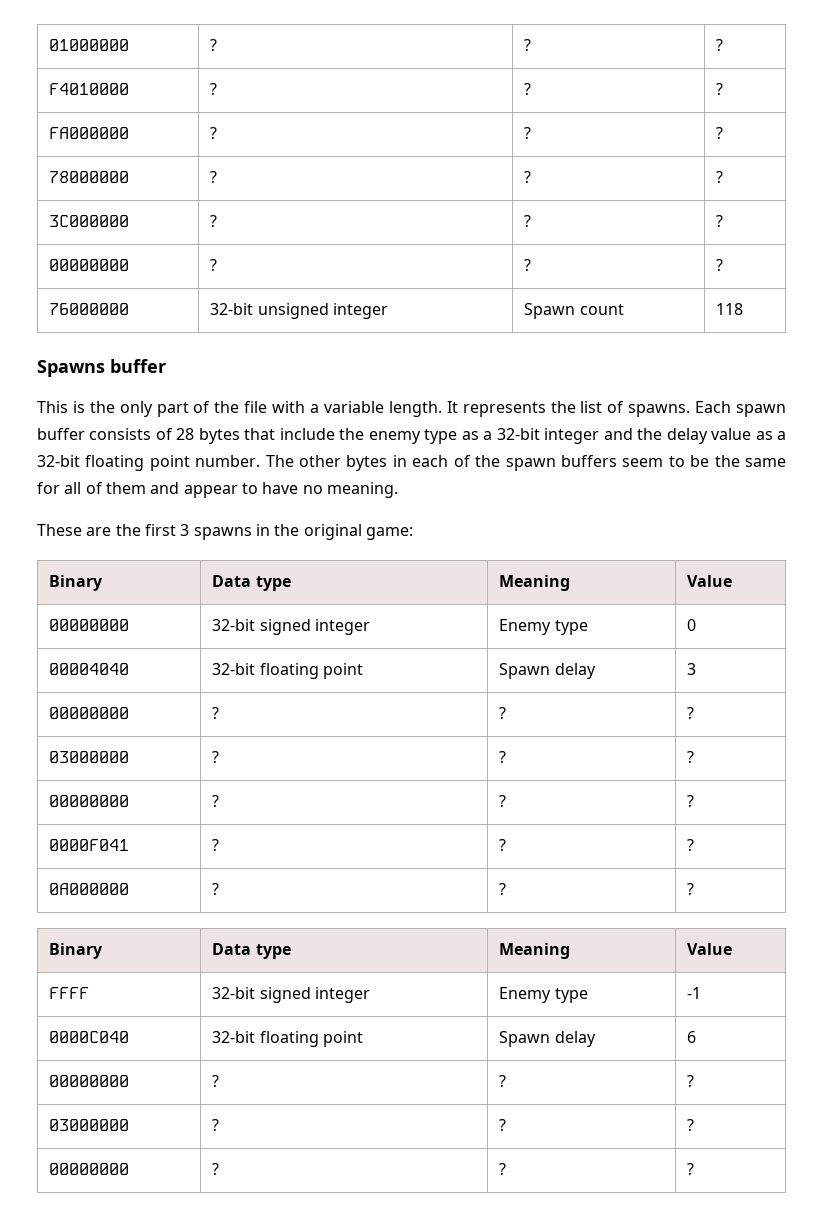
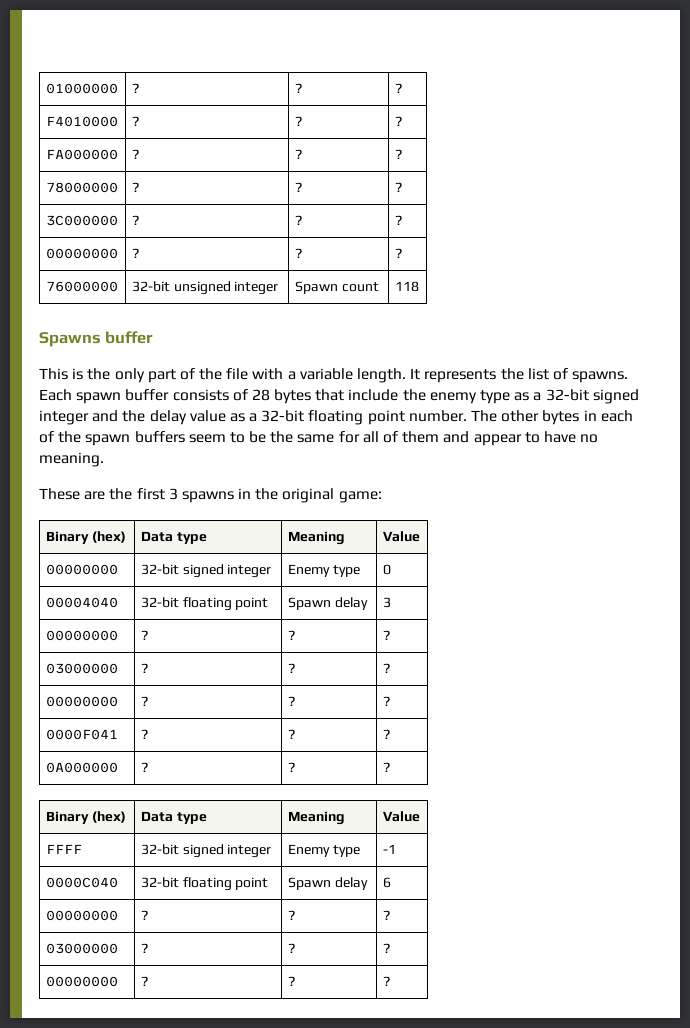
- Each spawn buffer consists of 28 bytes that include the enemy type as a 32-bit integer and the delay value as a 32-bit floating point number.
+ Each spawn buffer consists of 28 bytes that include the enemy type as a 32-bit signed integer and the delay value as a 32-bit floating point number.
  These are the first 3 spawns in the original game:
- Binary | Data type | Meaning | Value
+ Binary (hex) | Data type | Meaning | Value
  0A000000 | ? | ? | ?
- Binary | Data type | Meaning | Value
+ Binary (hex) | Data type | Meaning | Value

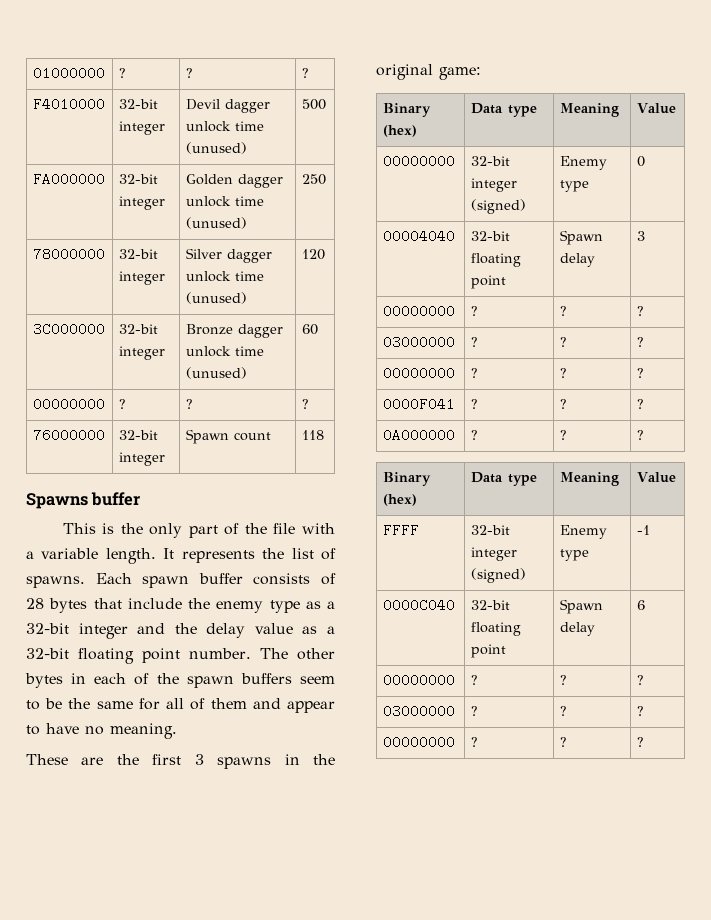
- F4010000 | ? | ? | ?
- FA000000 | ? | ? | ?
- 78000000 | ? | ? | ?
- 3C000000 | ? | ? | ?
+ F4010000 | 32-bit integer | Devil dagger unlock time (unused) | 500
+ FA000000 | 32-bit integer | Golden dagger unlock time (unused) | 250
+ 78000000 | 32-bit integer | Silver dagger unlock time (unused) | 120
+ 3C000000 | 32-bit integer | Bronze dagger unlock time (unused) | 60
- 76000000 | 32-bit unsigned integer | Spawn count | 118
+ 76000000 | 32-bit integer | Spawn count | 118
- Each spawn buffer consists of 28 bytes that include the enemy type as a 32-bit signed integer and the delay value as a 32-bit floating point number.
+ Each spawn buffer consists of 28 bytes that include the enemy type as a 32-bit integer and the delay value as a 32-bit floating point number.
- 00000000 | 32-bit signed integer | Enemy type | 0
+ 00000000 | 32-bit integer (signed) | Enemy type | 0
- FFFF | 32-bit signed integer | Enemy type | -1
+ FFFF | 32-bit integer (signed) | Enemy type | -1

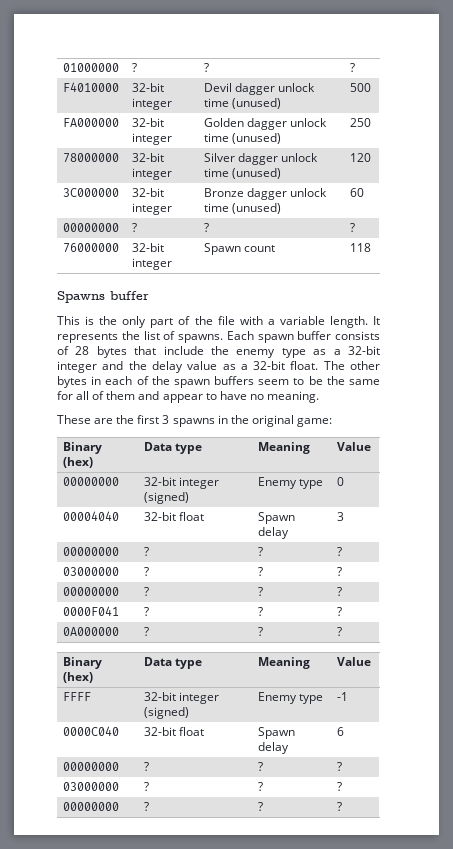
- Each spawn buffer consists of 28 bytes that include the enemy type as a 32-bit integer and the delay value as a 32-bit floating point number.
+ Each spawn buffer consists of 28 bytes that include the enemy type as a 32-bit integer and the delay value as a 32-bit float.
- 00004040 | 32-bit floating point | Spawn delay | 3
+ 00004040 | 32-bit float | Spawn delay | 3
- 0000C040 | 32-bit floating point | Spawn delay | 6
+ 0000C040 | 32-bit float | Spawn delay | 6

